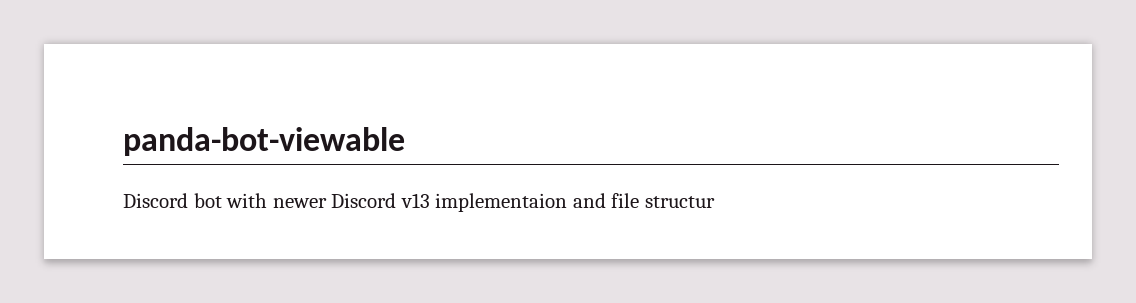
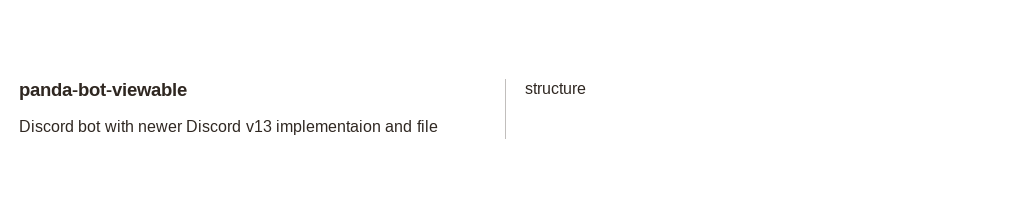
- Discord bot with newer Discord v13 implementaion and file structur
+ Discord bot with newer Discord v13 implementaion and file structure

